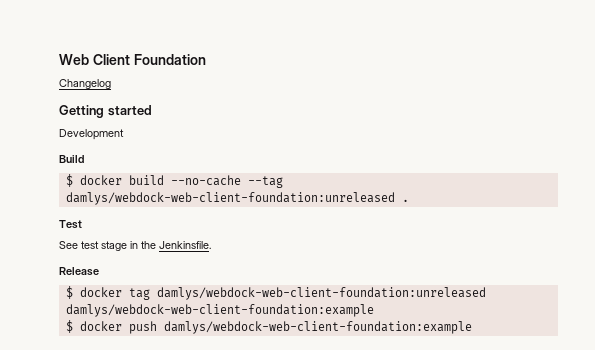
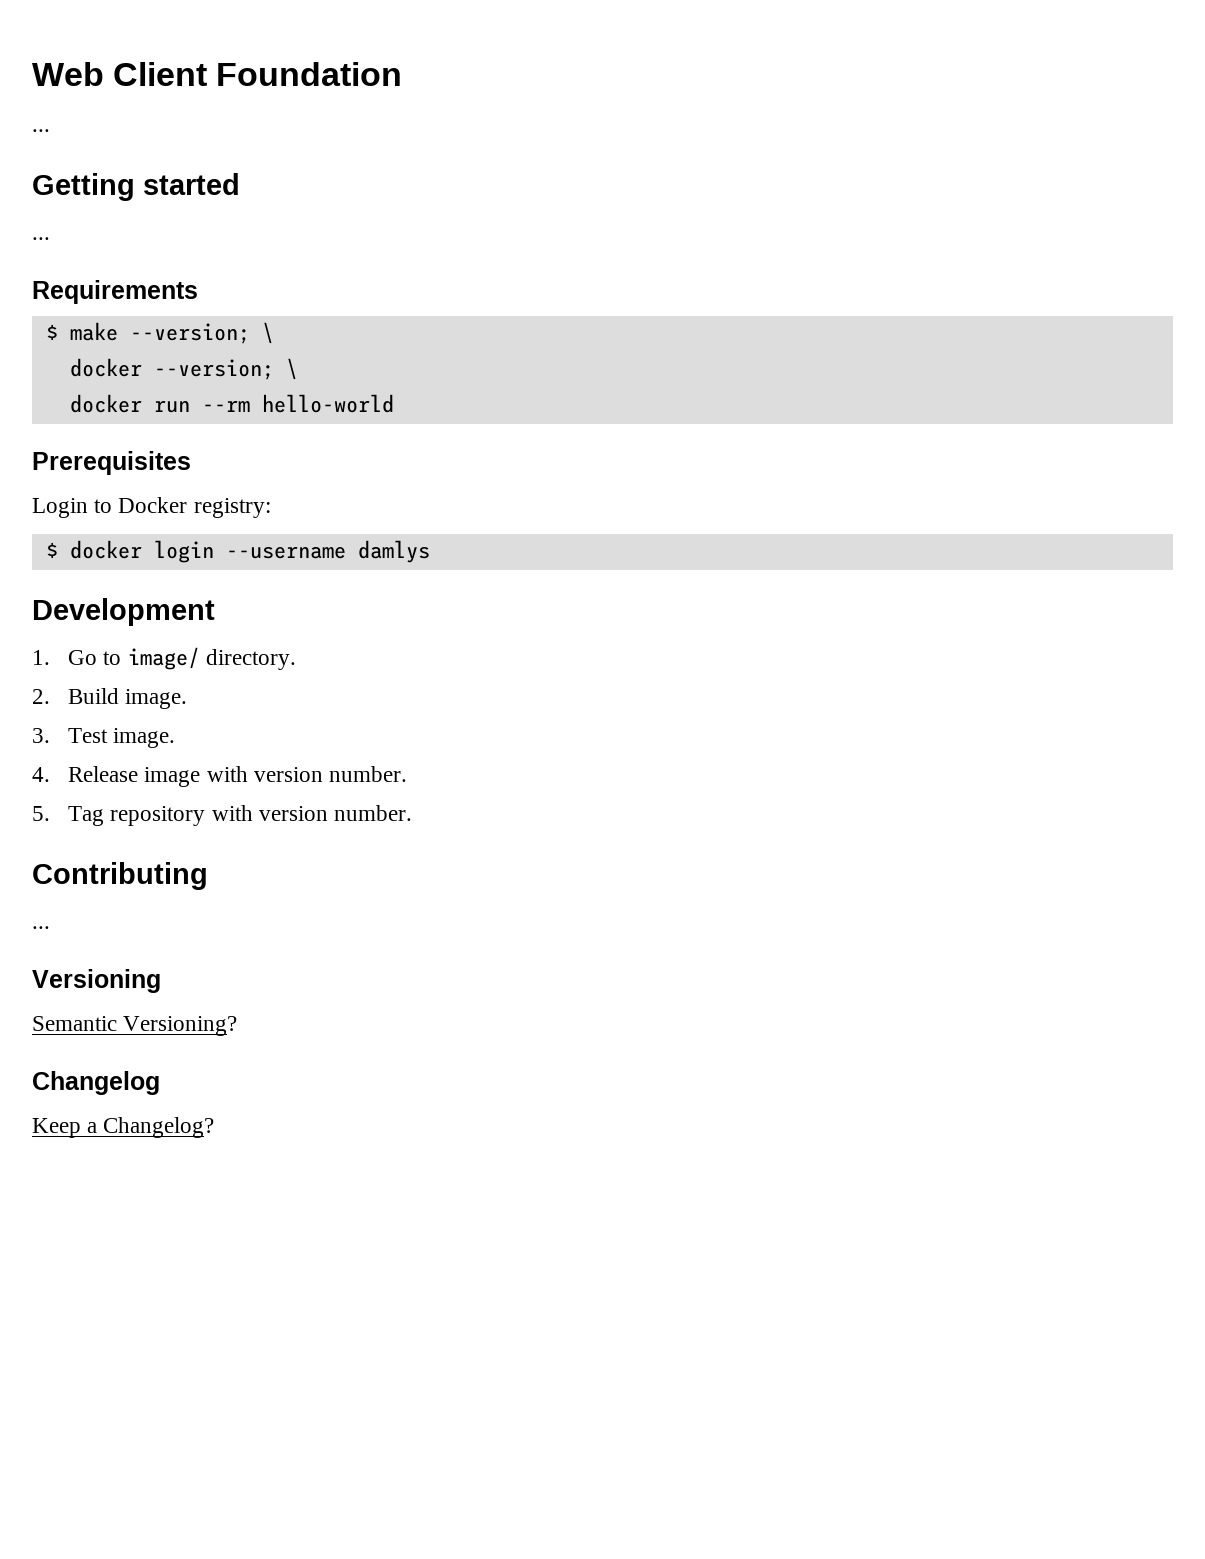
  Web Client Foundation
- Changelog
+ ...
  Getting started
+ ...
+ Requirements
+ $ make --version; \
+ docker --version; \
+ docker run --rm hello-world
+ Prerequisites
+ Login to Docker registry:
+ $ docker login --username damlys
  Development
- Build
- $ docker build --no-cache --tag damlys/webdock-web-client-foundation:unreleased .
- Test
- See test stage in the Jenkinsfile.
- Release
- $ docker tag damlys/webdock-web-client-foundation:unreleased damlys/webdock-web-client-foundation:example
- $ docker push damlys/webdock-web-client-foundation:example
+ 1. Go to image/ directory.
+ 2. Build image.
+ 3. Test image.
+ 4. Release image with version number.
+ 5. Tag repository with version number.
+ Contributing
+ ...
+ Versioning
+ Semantic Versioning?
+ Changelog
+ Keep a Changelog?

